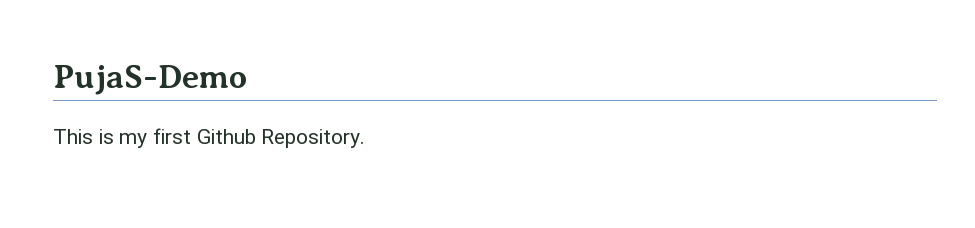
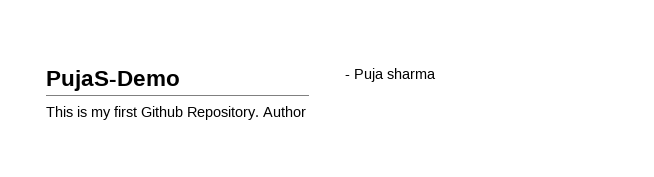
+ Author - Puja sharma

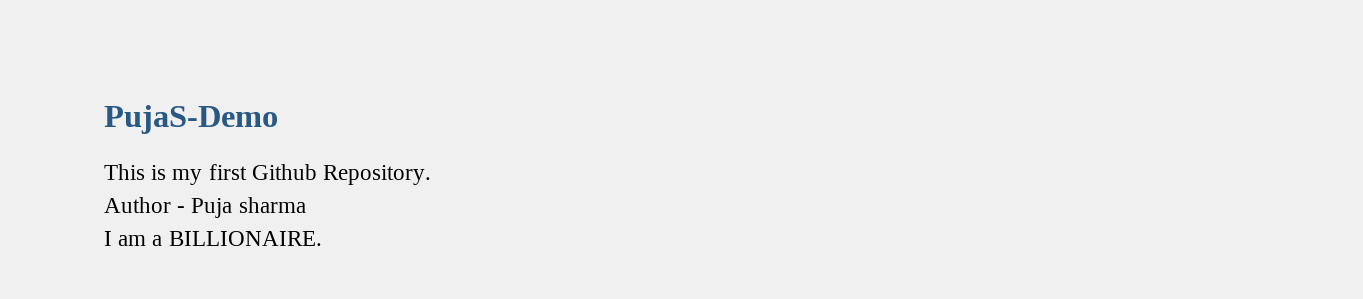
- This is my first Github Repository. Author - Puja sharma
+ This is my first Github Repository.
+ Author - Puja sharma
+ I am a BILLIONAIRE.

